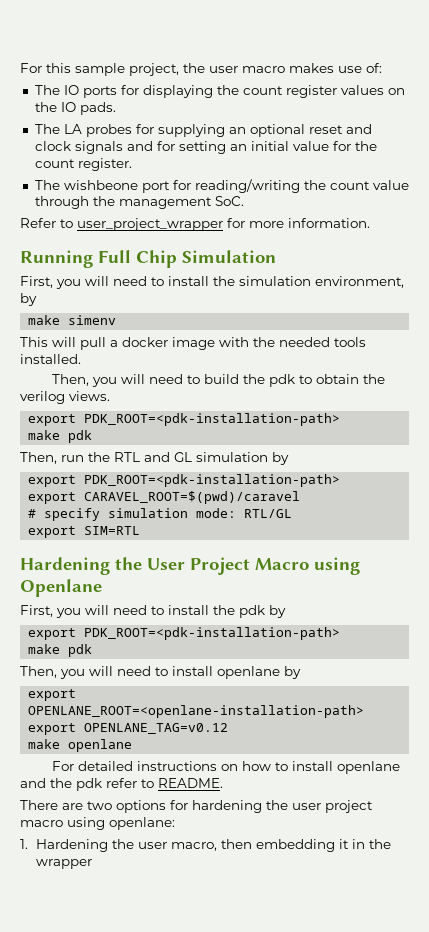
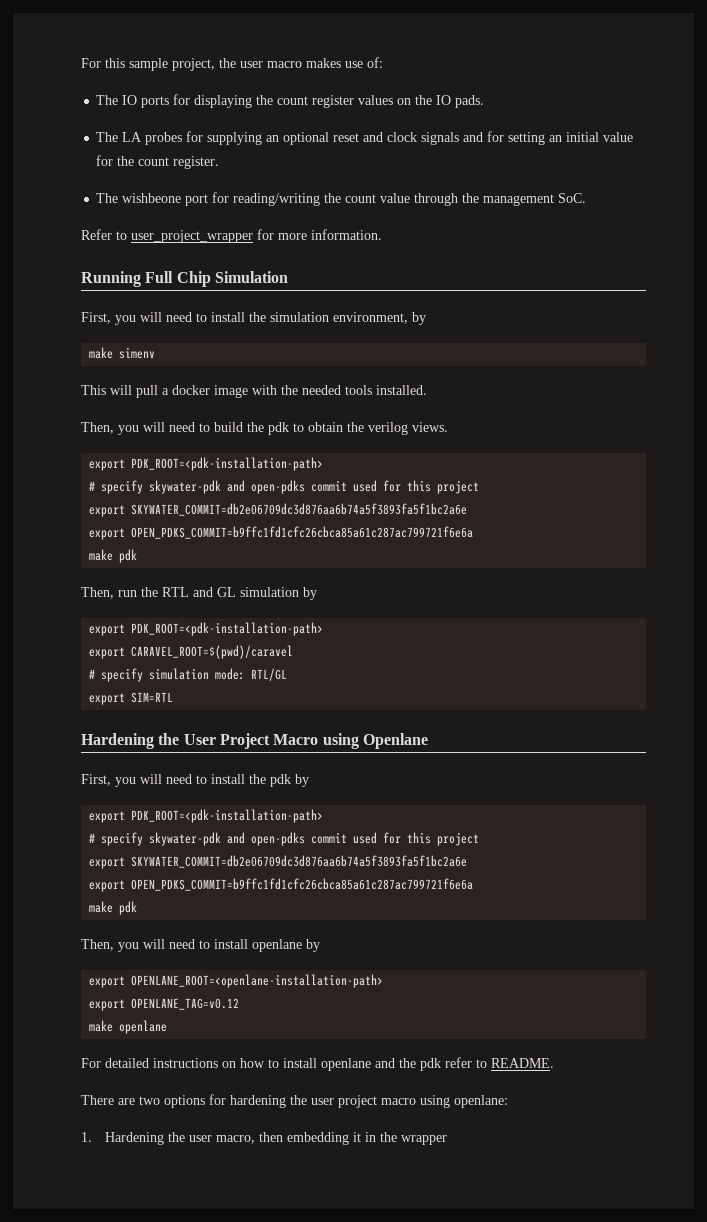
  Then, you will need to build the pdk to obtain the verilog views.
  export PDK_ROOT=<pdk-installation-path>
+ # specify skywater-pdk and open-pdks commit used for this project
+ export SKYWATER_COMMIT=db2e06709dc3d876aa6b74a5f3893fa5f1bc2a6e
+ export OPEN_PDKS_COMMIT=b9ffc1fd1cfc26cbca85a61c287ac799721f6e6a
  First, you will need to install the pdk by
  export PDK_ROOT=<pdk-installation-path>
+ # specify skywater-pdk and open-pdks commit used for this project
+ export SKYWATER_COMMIT=db2e06709dc3d876aa6b74a5f3893fa5f1bc2a6e
+ export OPEN_PDKS_COMMIT=b9ffc1fd1cfc26cbca85a61c287ac799721f6e6a

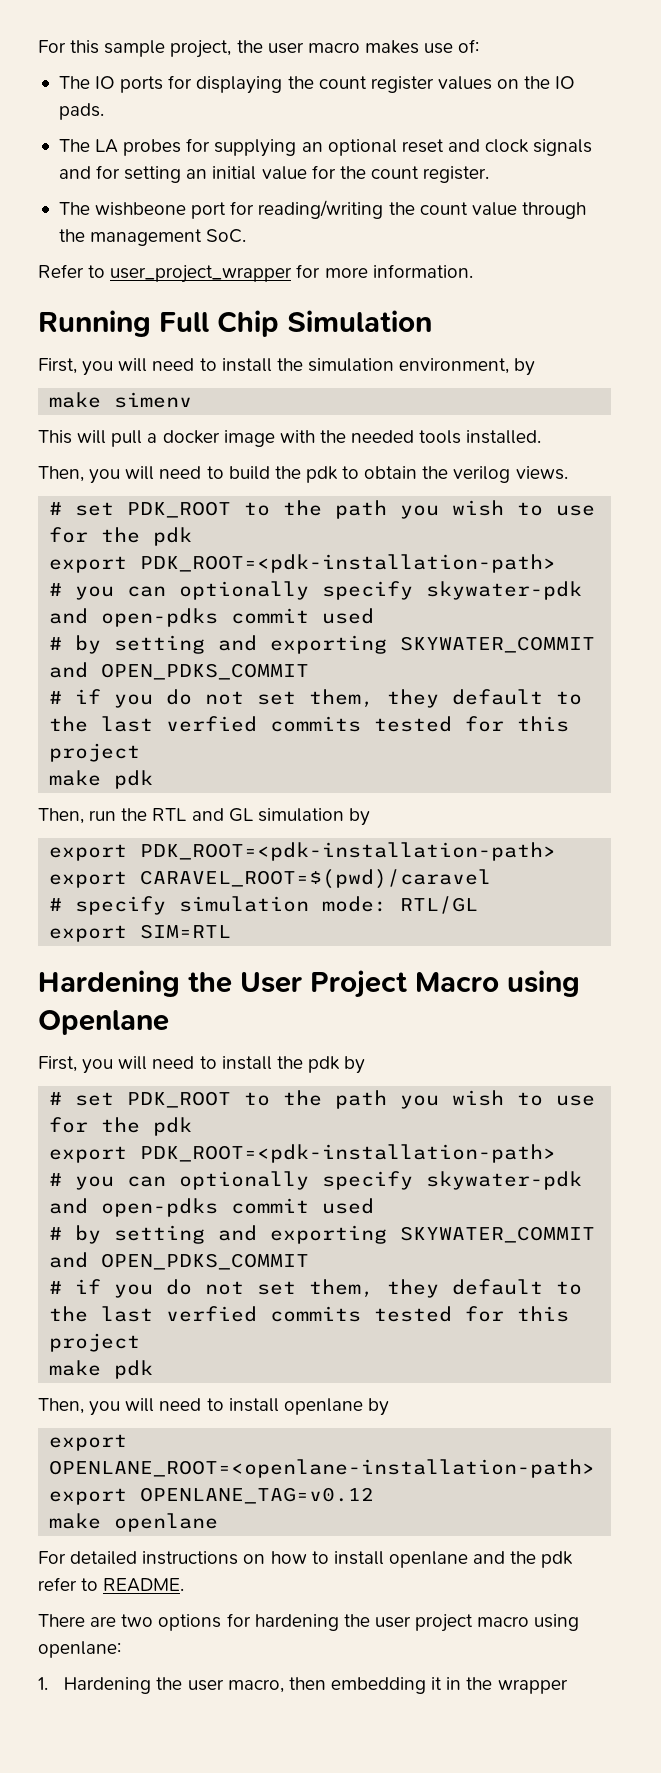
  Then, you will need to build the pdk to obtain the verilog views.
+ # set PDK_ROOT to the path you wish to use for the pdk
  export PDK_ROOT=<pdk-installation-path>
- # specify skywater-pdk and open-pdks commit used for this project
- export SKYWATER_COMMIT=db2e06709dc3d876aa6b74a5f3893fa5f1bc2a6e
- export OPEN_PDKS_COMMIT=b9ffc1fd1cfc26cbca85a61c287ac799721f6e6a
+ # you can optionally specify skywater-pdk and open-pdks commit used
+ # by setting and exporting SKYWATER_COMMIT and OPEN_PDKS_COMMIT
+ # if you do not set them, they default to the last verfied commits tested for this project
  First, you will need to install the pdk by
+ # set PDK_ROOT to the path you wish to use for the pdk
  export PDK_ROOT=<pdk-installation-path>
- # specify skywater-pdk and open-pdks commit used for this project
- export SKYWATER_COMMIT=db2e06709dc3d876aa6b74a5f3893fa5f1bc2a6e
- export OPEN_PDKS_COMMIT=b9ffc1fd1cfc26cbca85a61c287ac799721f6e6a
+ # you can optionally specify skywater-pdk and open-pdks commit used
+ # by setting and exporting SKYWATER_COMMIT and OPEN_PDKS_COMMIT
+ # if you do not set them, they default to the last verfied commits tested for this project

